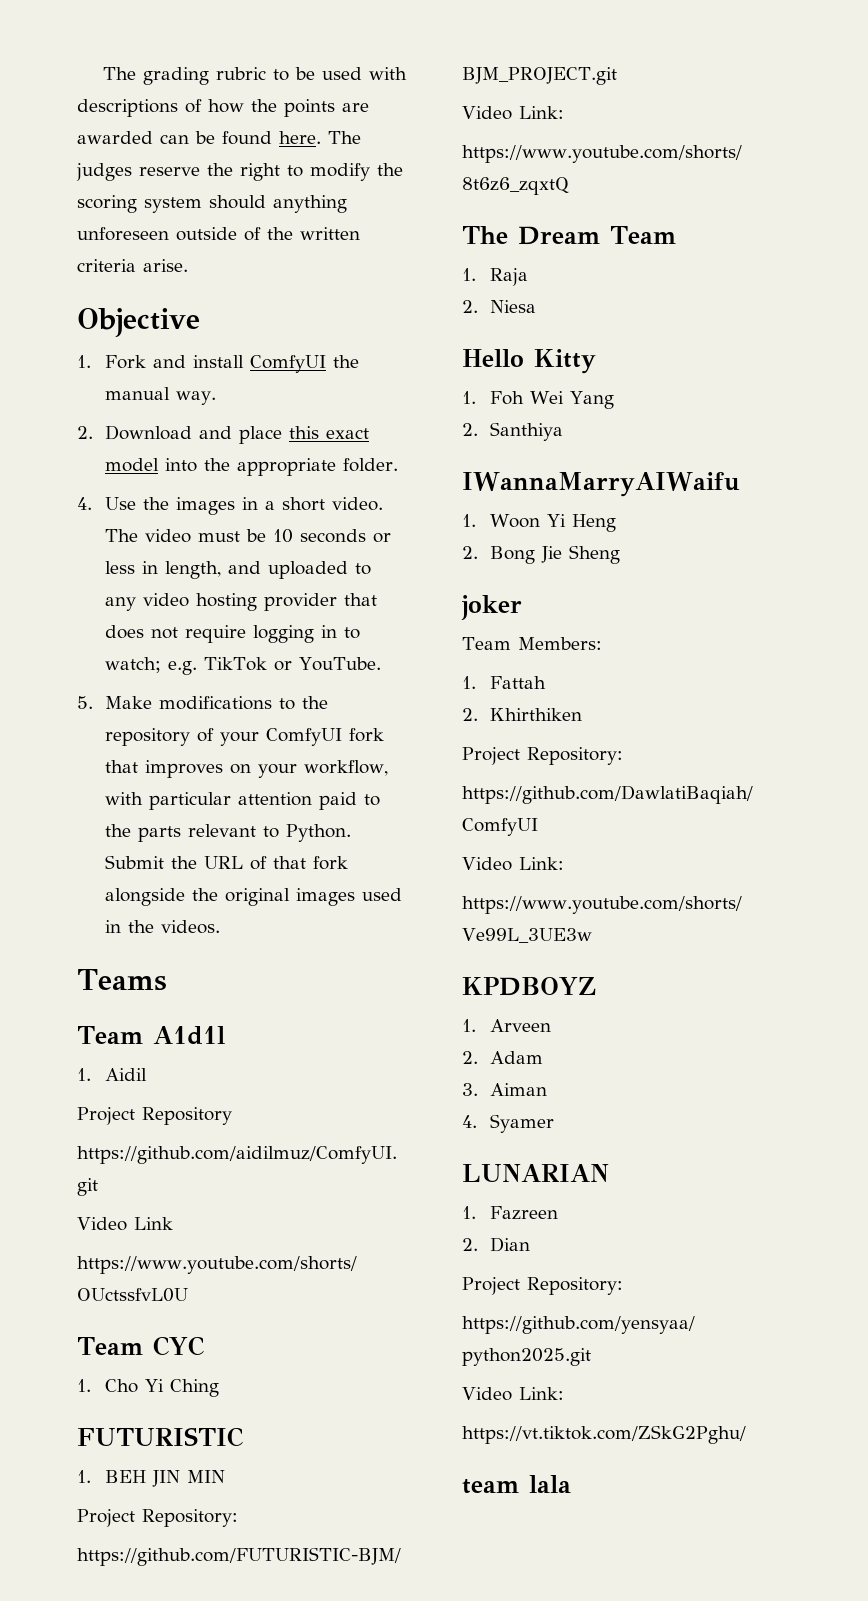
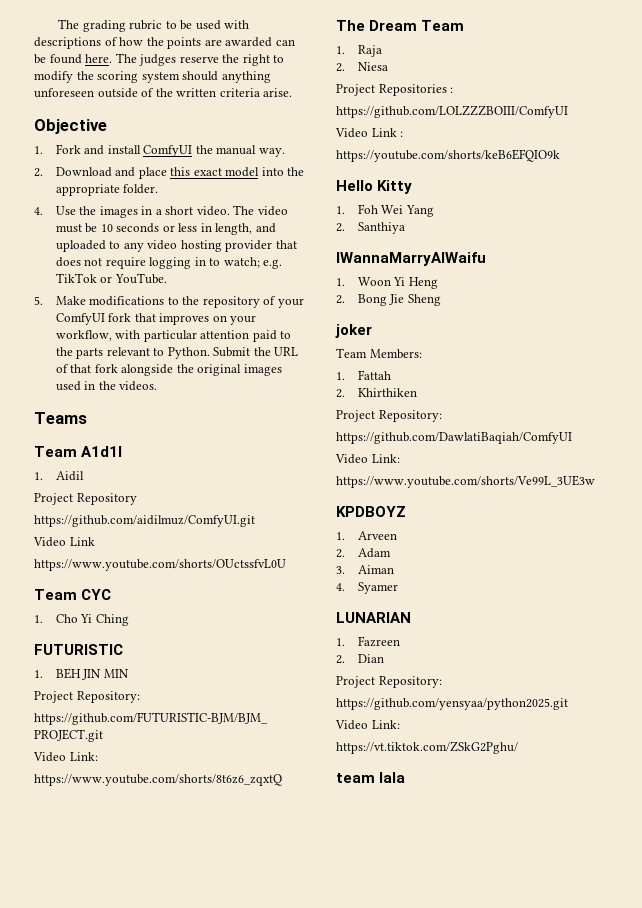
+ Project Repositories :
+ https://github.com/LOLZZZBOIII/ComfyUI
+ Video Link :
+ https://youtube.com/shorts/keB6EFQIO9k

